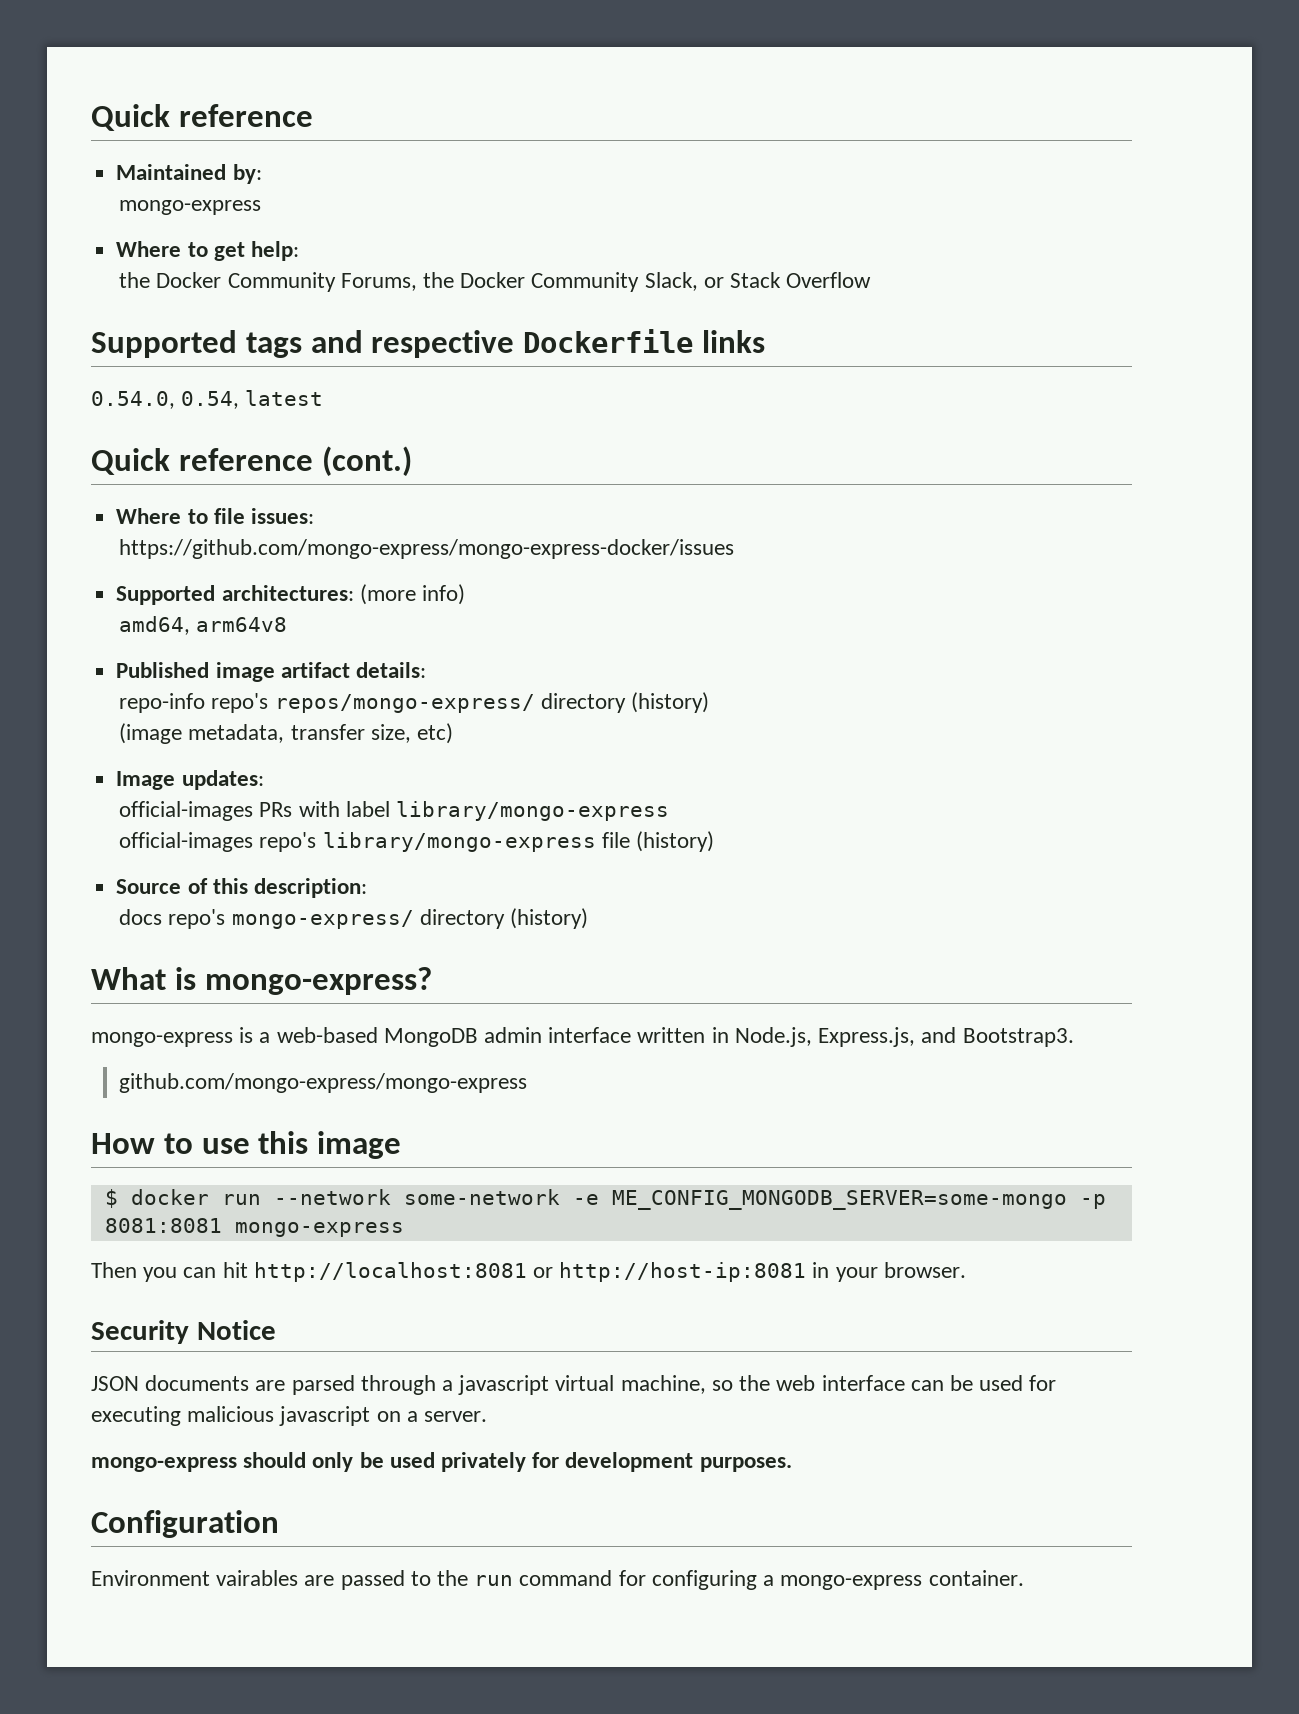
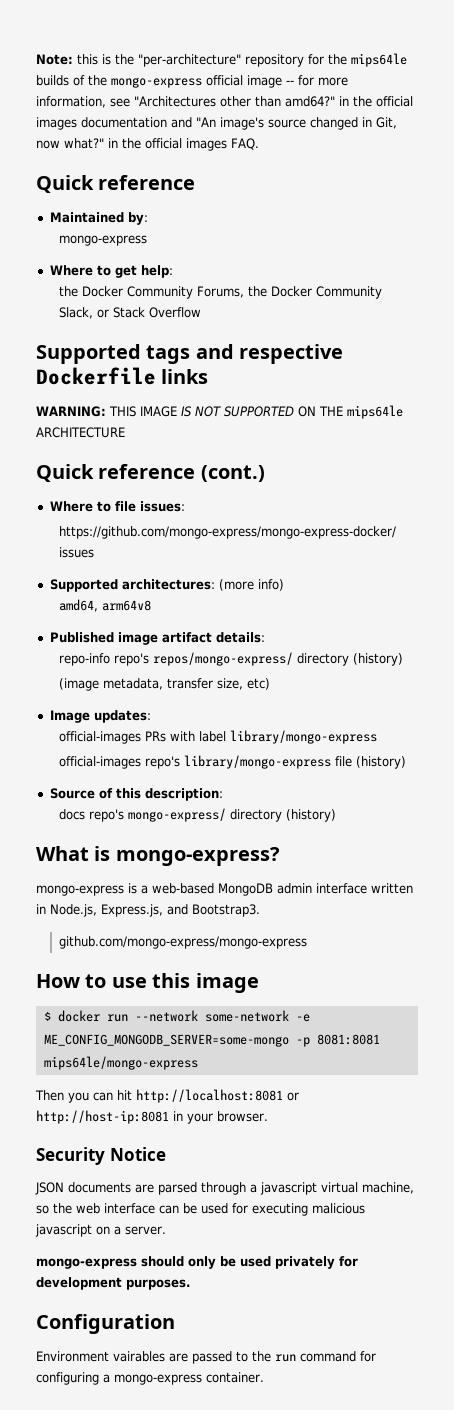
+ Note: this is the "per-architecture" repository for the mips64le builds of the mongo-express official image -- for more information, see "Architectures other than amd64?" in the official images documentation and "An image's source changed in Git, now what?" in the official images FAQ.
- 0.54.0, 0.54, latest
+ WARNING: THIS IMAGE IS NOT SUPPORTED ON THE mips64le ARCHITECTURE
- $ docker run --network some-network -e ME_CONFIG_MONGODB_SERVER=some-mongo -p 8081:8081 mongo-express
+ $ docker run --network some-network -e ME_CONFIG_MONGODB_SERVER=some-mongo -p 8081:8081 mips64le/mongo-express

